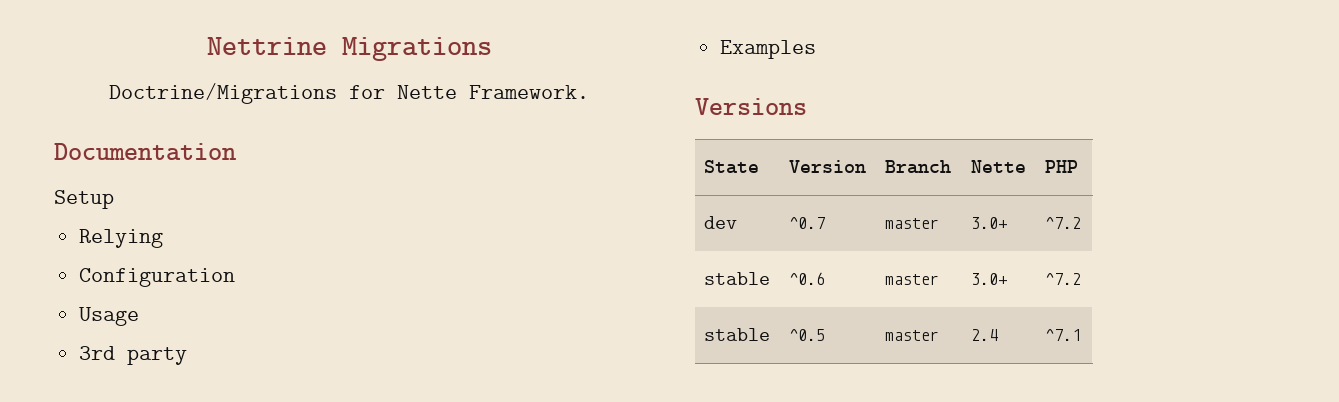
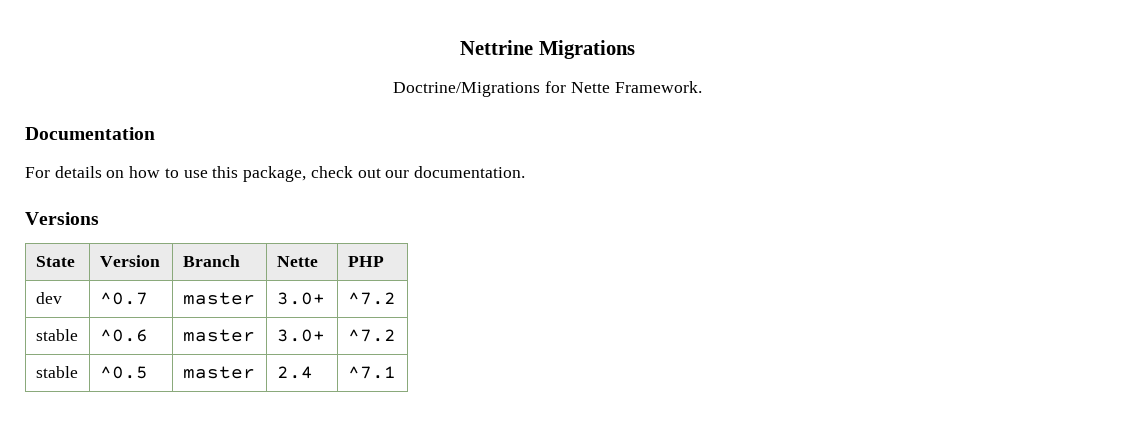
- Setup
- Relying
- Configuration
- Usage
- 3rd party
- Examples
+ For details on how to use this package, check out our documentation.

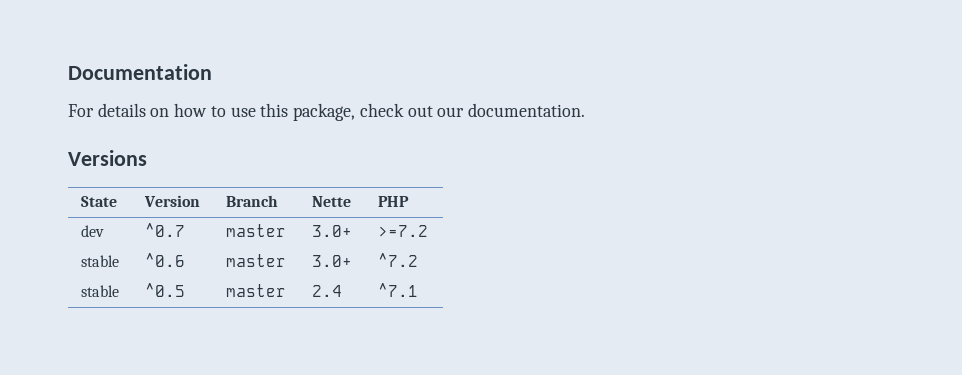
- Nettrine Migrations
- Doctrine/Migrations for Nette Framework.
- dev | ^0.7 | master | 3.0+ | ^7.2
+ dev | ^0.7 | master | 3.0+ | >=7.2

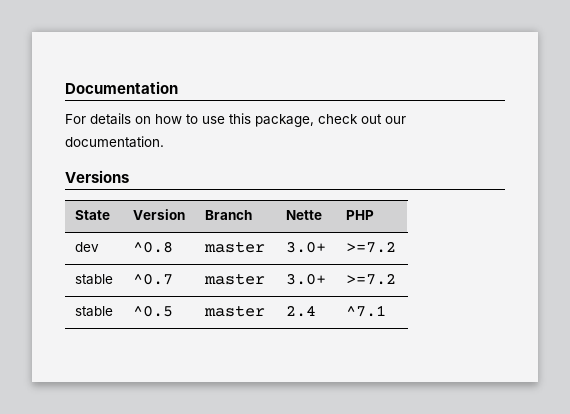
- dev | ^0.7 | master | 3.0+ | >=7.2
+ dev | ^0.8 | master | 3.0+ | >=7.2
+ stable | ^0.7 | master | 3.0+ | >=7.2
- stable | ^0.6 | master | 3.0+ | ^7.2

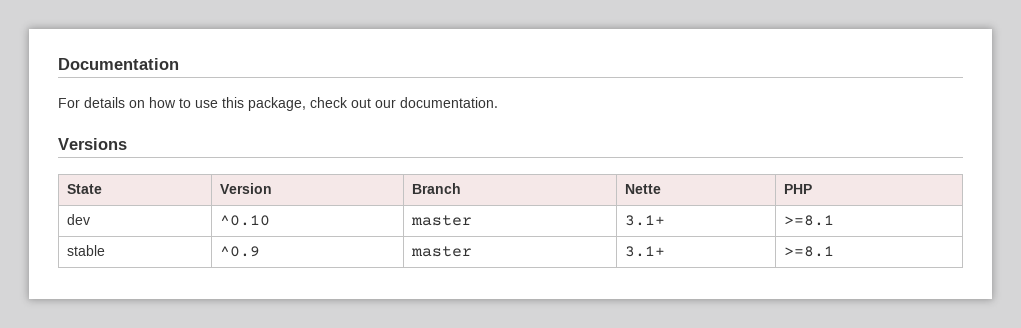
- dev | ^0.8 | master | 3.0+ | >=7.2
- stable | ^0.7 | master | 3.0+ | >=7.2
- stable | ^0.5 | master | 2.4 | ^7.1
+ dev | ^0.10 | master | 3.1+ | >=8.1
+ stable | ^0.9 | master | 3.1+ | >=8.1

